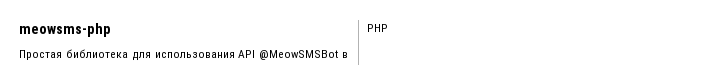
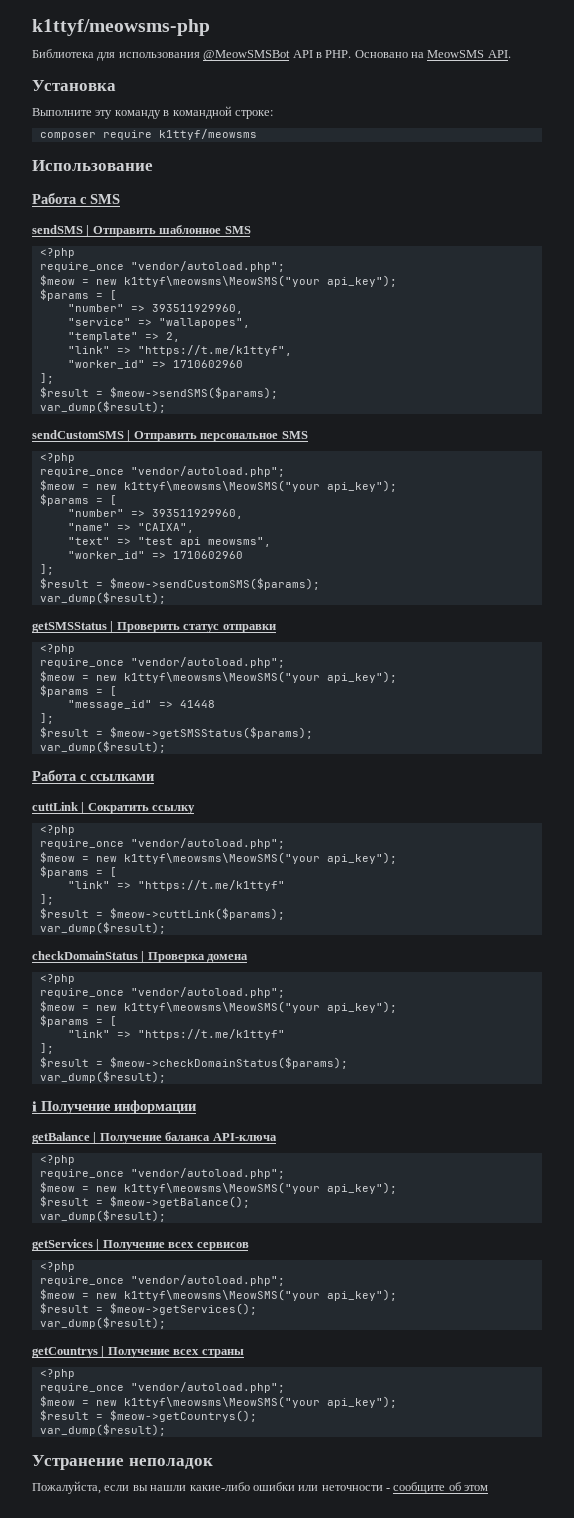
- meowsms-php
- Простая библиотека для использования API @MeowSMSBot в PHP
+ k1ttyf/meowsms-php
+ Библиотека для использования @MeowSMSBot API в PHP. Основано на MeowSMS API.
+ Установка
+ Выполните эту команду в командной строке:
+ composer require k1ttyf/meowsms
+ Использование
+ Работа с SMS
+ sendSMS | Отправить шаблонное SMS
+ <?php
+ require_once "vendor/autoload.php";
+ $meow = new k1ttyf\meowsms\MeowSMS("your api_key");
+ $params = [
+ "number" => 393511929960,
+ "service" => "wallapopes",
+ "template" => 2,
+ "link" => "https://t.me/k1ttyf",
+ "worker_id" => 1710602960
+ ];
+ $result = $meow->sendSMS($params);
+ var_dump($result);
+ sendCustomSMS | Отправить персональное SMS
+ <?php
+ require_once "vendor/autoload.php";
+ $meow = new k1ttyf\meowsms\MeowSMS("your api_key");
+ $params = [
+ "number" => 393511929960,
+ "name" => "CAIXA",
+ "text" => "test api meowsms",
+ "worker_id" => 1710602960
+ ];
+ $result = $meow->sendCustomSMS($params);
+ var_dump($result);
+ getSMSStatus | Проверить статус отправки
+ <?php
+ require_once "vendor/autoload.php";
+ $meow = new k1ttyf\meowsms\MeowSMS("your api_key");
+ $params = [
+ "message_id" => 41448
+ ];
+ $result = $meow->getSMSStatus($params);
+ var_dump($result);
+ Работа с ссылками
+ cuttLink | Сократить ссылку
+ <?php
+ require_once "vendor/autoload.php";
+ $meow = new k1ttyf\meowsms\MeowSMS("your api_key");
+ $params = [
+ "link" => "https://t.me/k1ttyf"
+ ];
+ $result = $meow->cuttLink($params);
+ var_dump($result);
+ checkDomainStatus | Проверка домена
+ <?php
+ require_once "vendor/autoload.php";
+ $meow = new k1ttyf\meowsms\MeowSMS("your api_key");
+ $params = [
+ "link" => "https://t.me/k1ttyf"
+ ];
+ $result = $meow->checkDomainStatus($params);
+ var_dump($result);
+ ℹ Получение информации
+ getBalance | Получение баланса API-ключа
+ <?php
+ require_once "vendor/autoload.php";
+ $meow = new k1ttyf\meowsms\MeowSMS("your api_key");
+ $result = $meow->getBalance();
+ var_dump($result);
+ getServices | Получение всех сервисов
+ <?php
+ require_once "vendor/autoload.php";
+ $meow = new k1ttyf\meowsms\MeowSMS("your api_key");
+ $result = $meow->getServices();
+ var_dump($result);
+ getCountrys | Получение всех страны
+ <?php
+ require_once "vendor/autoload.php";
+ $meow = new k1ttyf\meowsms\MeowSMS("your api_key");
+ $result = $meow->getCountrys();
+ var_dump($result);
+ Устранение неполадок
+ Пожалуйста, если вы нашли какие-либо ошибки или неточности - сообщите об этом

